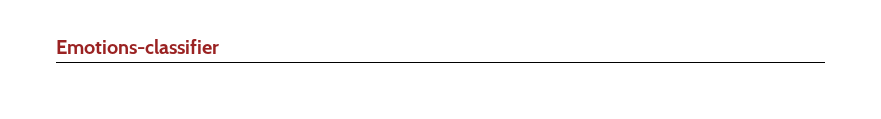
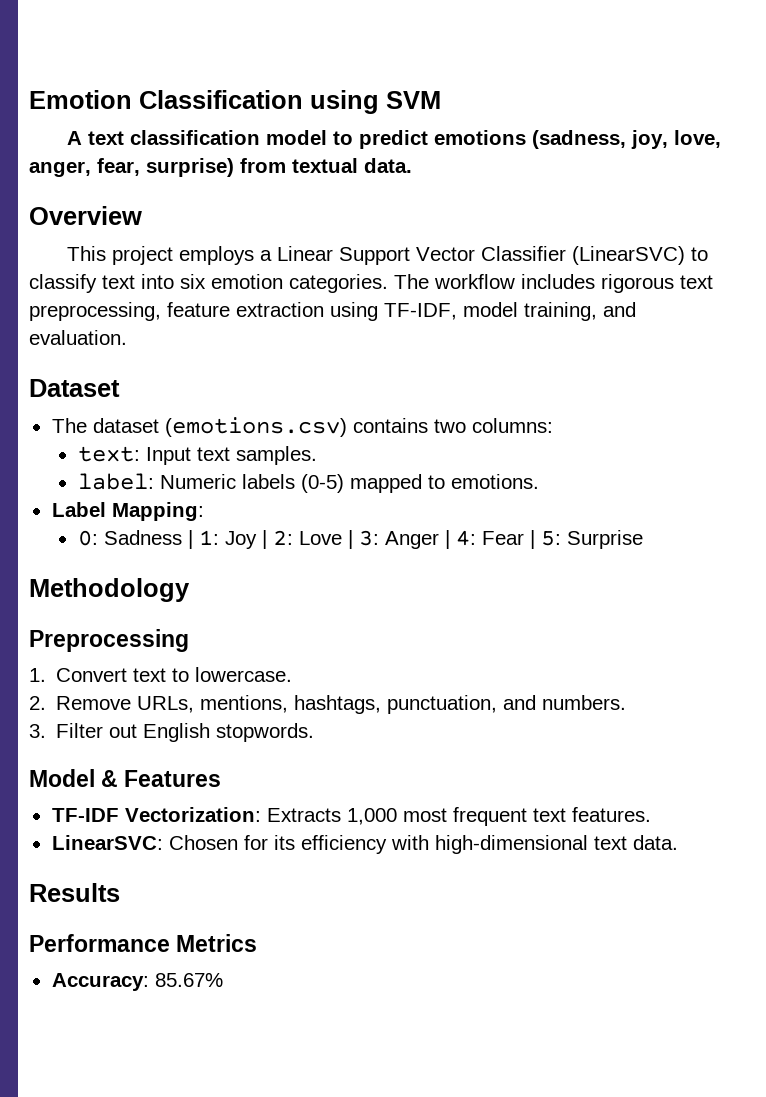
- Emotions-classifier
+ Emotion Classification using SVM
+ A text classification model to predict emotions (sadness, joy, love, anger, fear, surprise) from textual data.
+ Overview
+ This project employs a Linear Support Vector Classifier (LinearSVC) to classify text into six emotion categories. The workflow includes rigorous text preprocessing, feature extraction using TF-IDF, model training, and evaluation.
+ Dataset
+ The dataset (emotions.csv) contains two columns:
+ text: Input text samples.
+ label: Numeric labels (0-5) mapped to emotions.
+ Label Mapping:
+ 0: Sadness | 1: Joy | 2: Love | 3: Anger | 4: Fear | 5: Surprise
+ Methodology
+ Preprocessing
+ 1. Convert text to lowercase.
+ 2. Remove URLs, mentions, hashtags, punctuation, and numbers.
+ 3. Filter out English stopwords.
+ Model & Features
+ TF-IDF Vectorization: Extracts 1,000 most frequent text features.
+ LinearSVC: Chosen for its efficiency with high-dimensional text data.
+ Results
+ Performance Metrics
+ Accuracy: 85.67%

